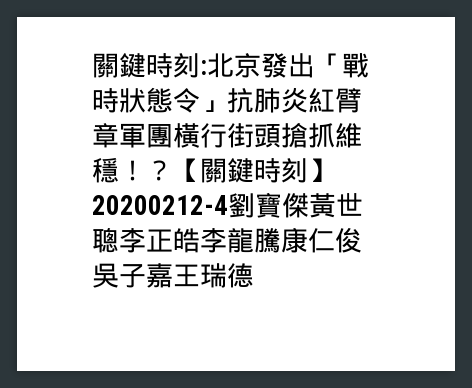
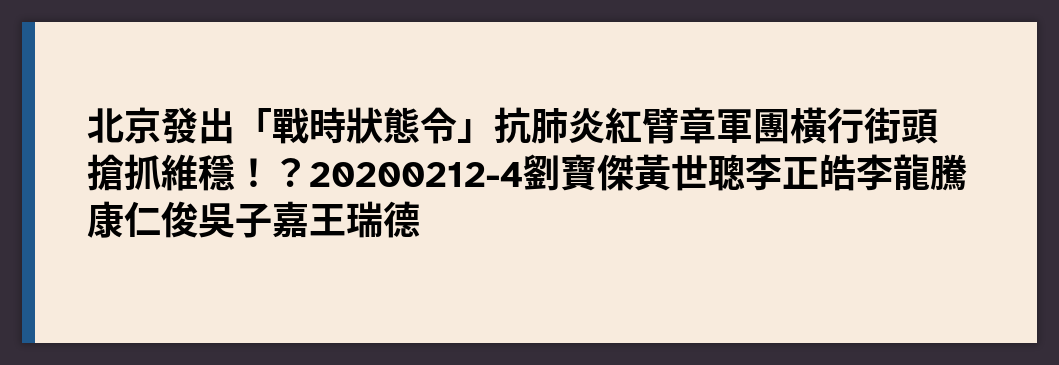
- 關鍵時刻:北京發出「戰時狀態令」抗肺炎紅臂章軍團橫行街頭搶抓維穩！
+ 北京發出「戰時狀態令」抗肺炎紅臂章軍團橫行街頭搶抓維穩！
- 【關鍵時刻】20200212-4劉寶傑黃世聰李正皓李龍騰康仁俊吳子嘉王瑞德
+ 20200212-4劉寶傑黃世聰李正皓李龍騰康仁俊吳子嘉王瑞德

